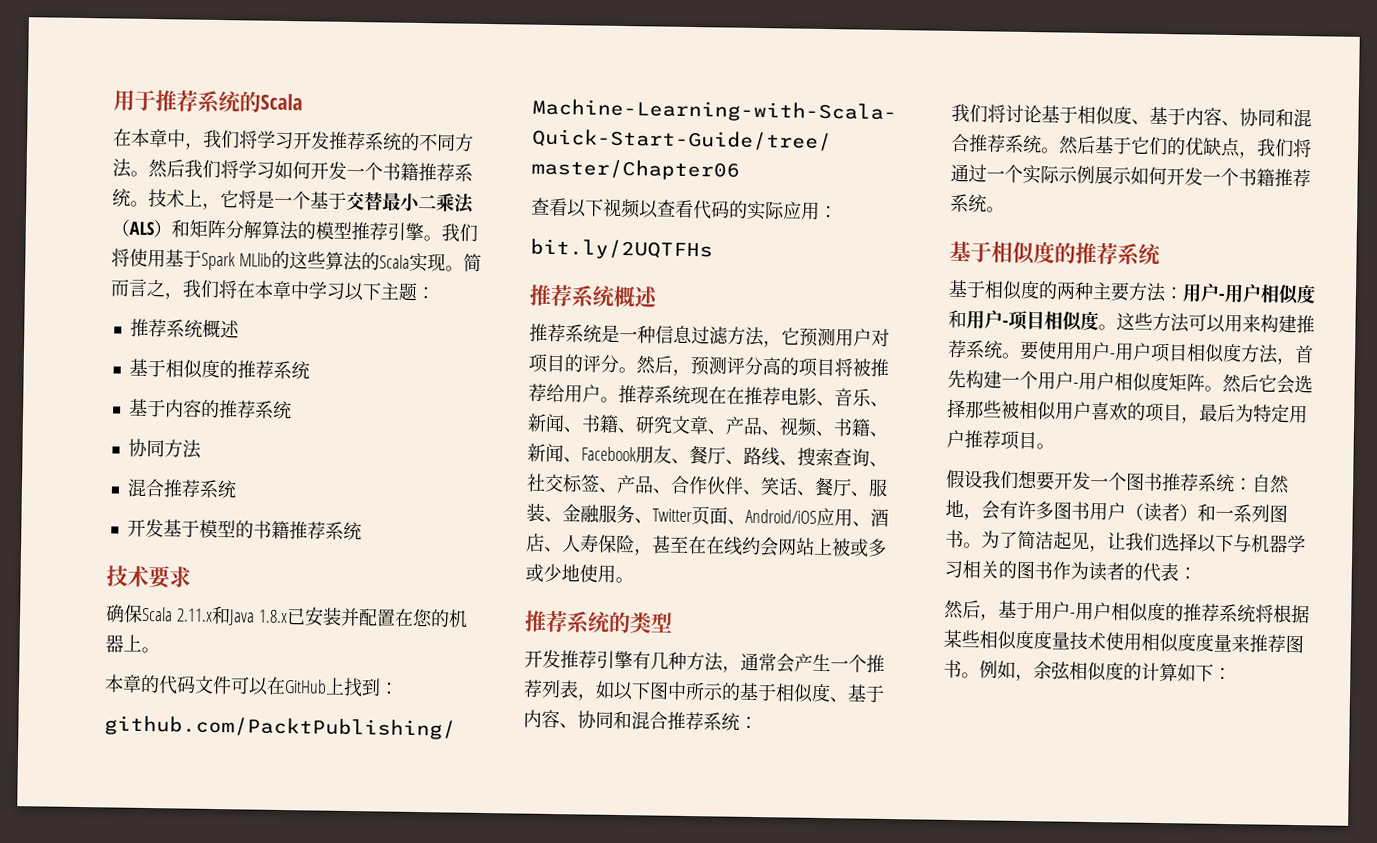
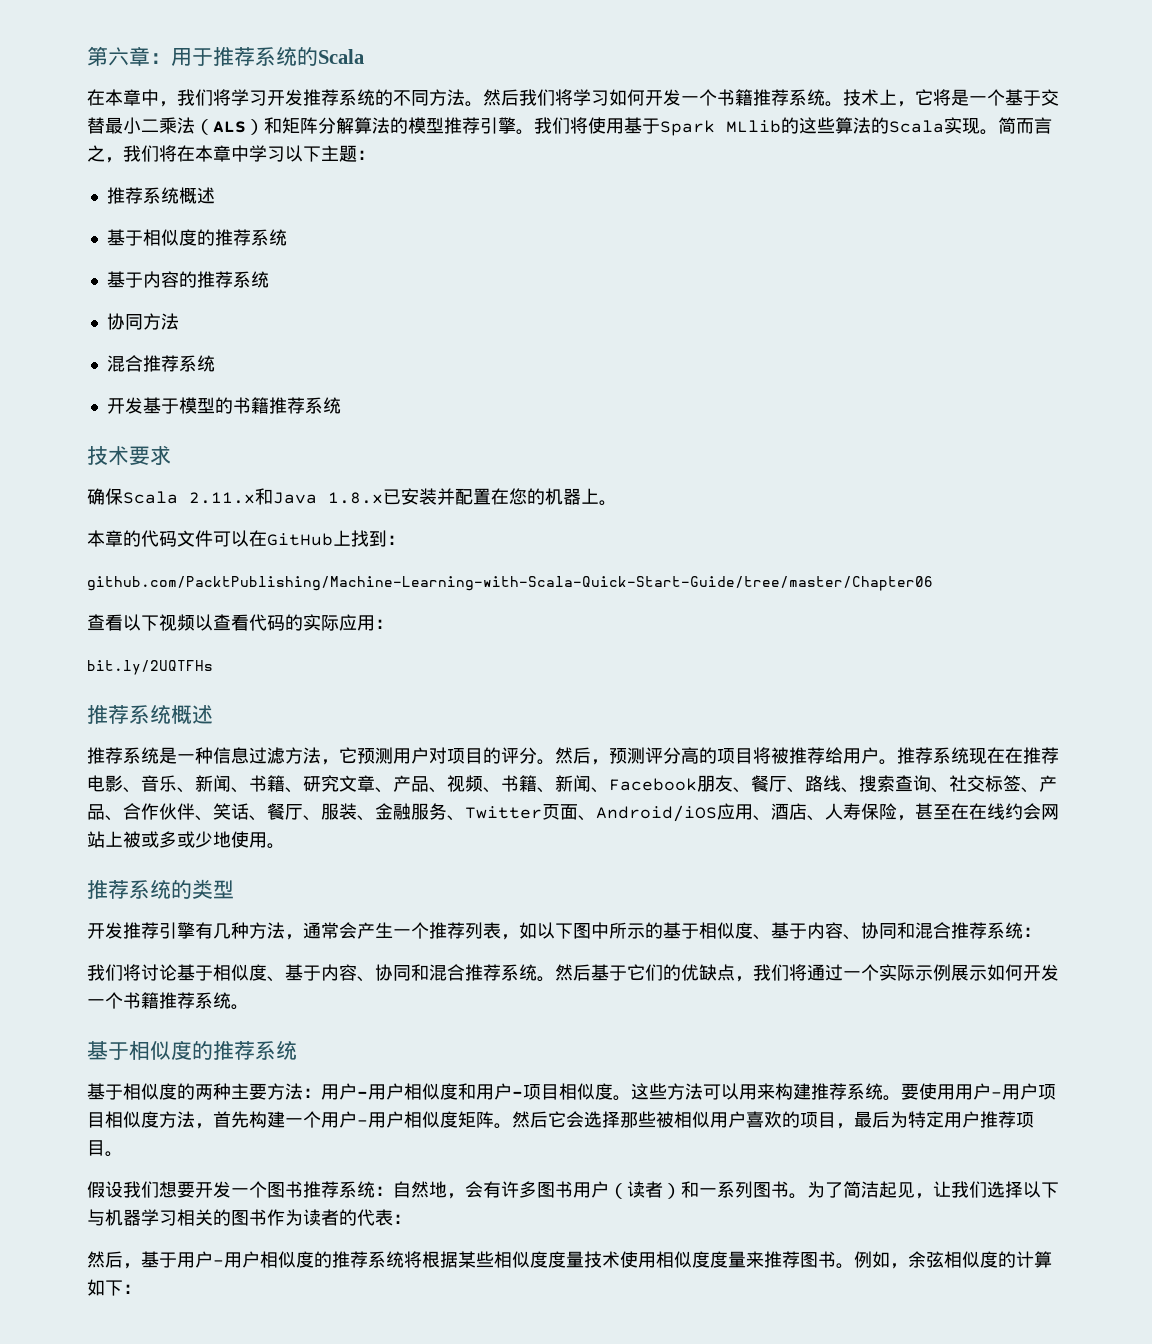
- 用于推荐系统的Scala
+ 第六章：用于推荐系统的Scala

